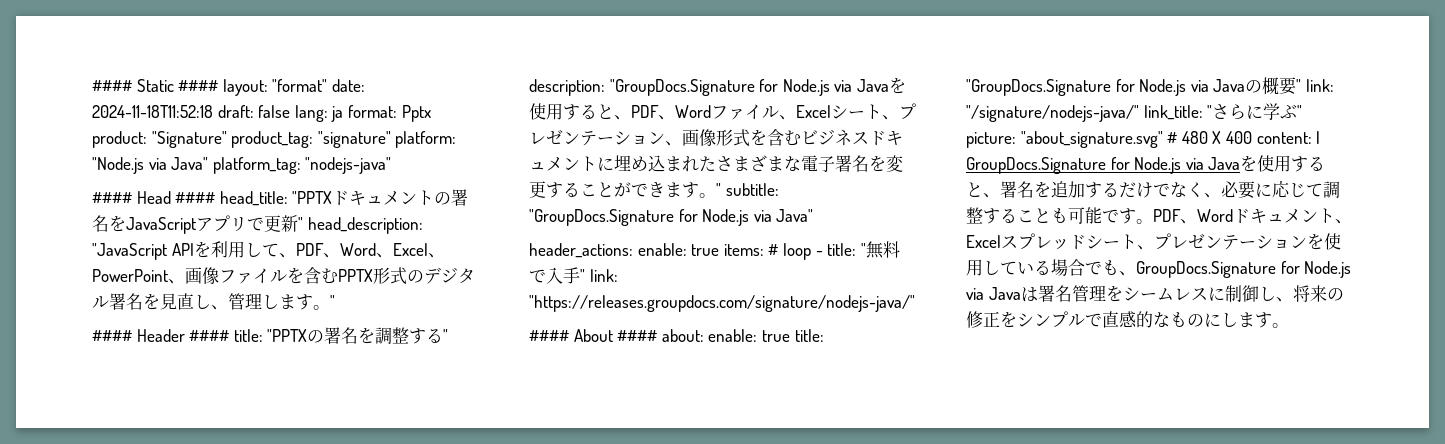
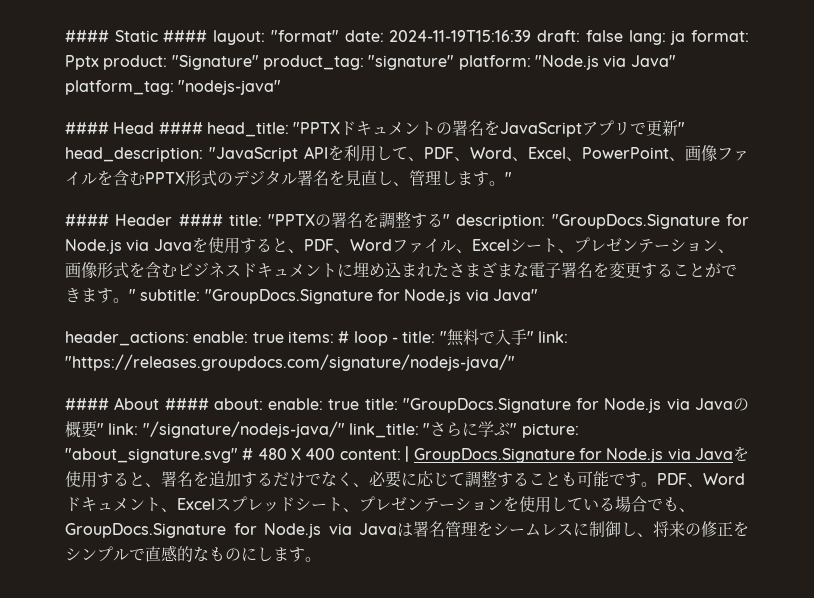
- #### Static #### layout: "format" date: 2024-11-18T11:52:18 draft: false lang: ja format: Pptx product: "Signature" product_tag: "signature" platform: "Node.js via Java" platform_tag: "nodejs-java"
+ #### Static #### layout: "format" date: 2024-11-19T15:16:39 draft: false lang: ja format: Pptx product: "Signature" product_tag: "signature" platform: "Node.js via Java" platform_tag: "nodejs-java"

